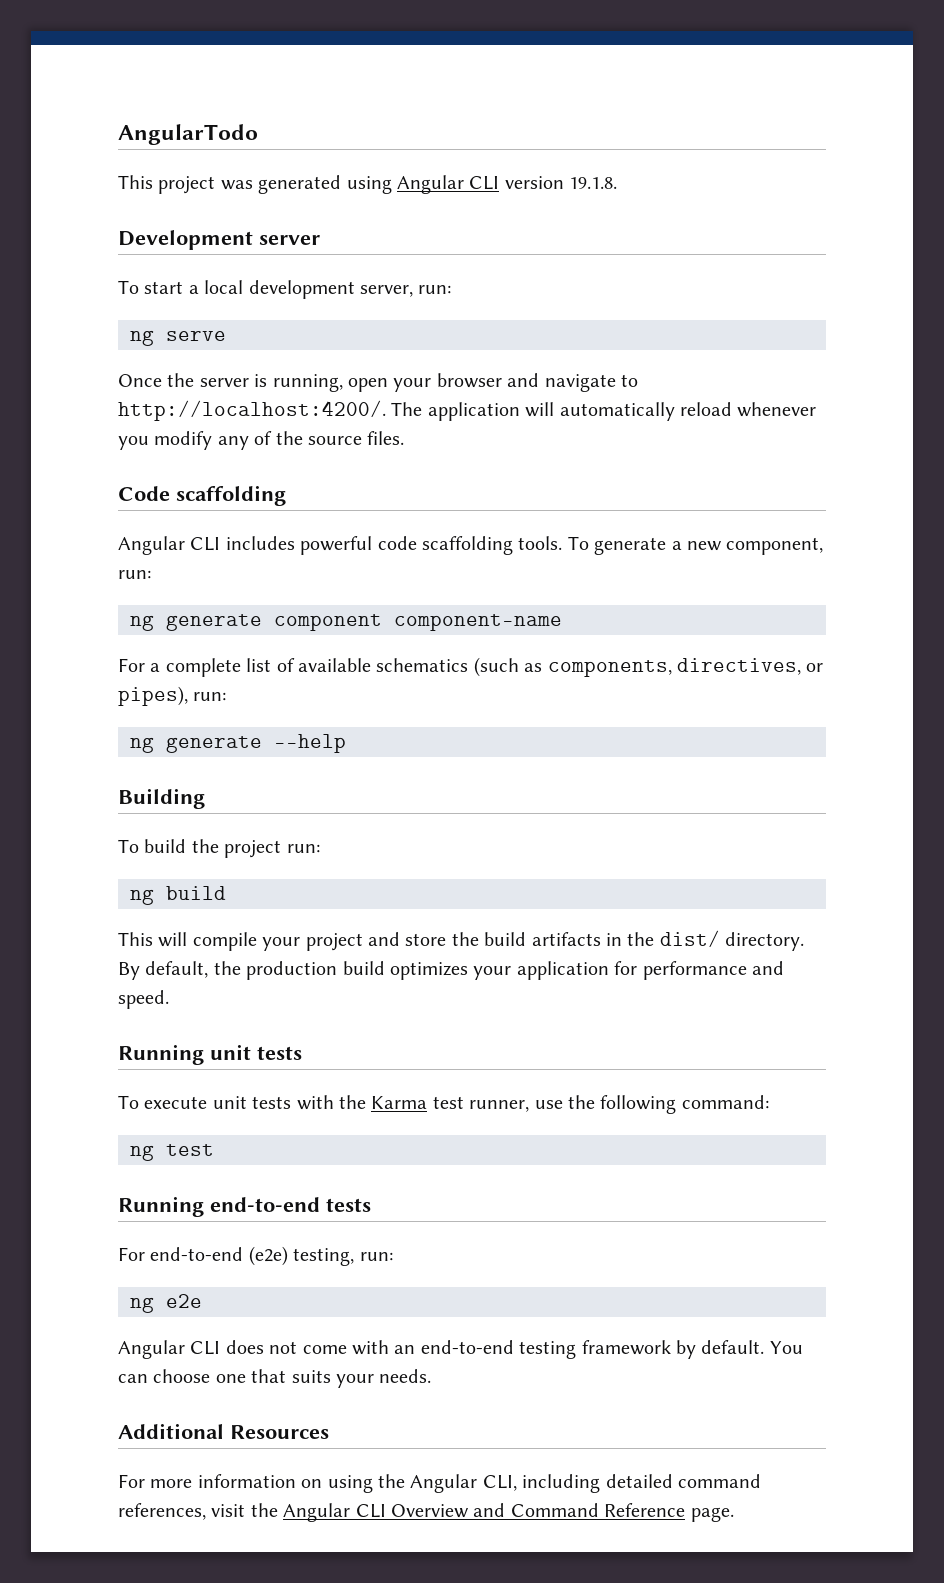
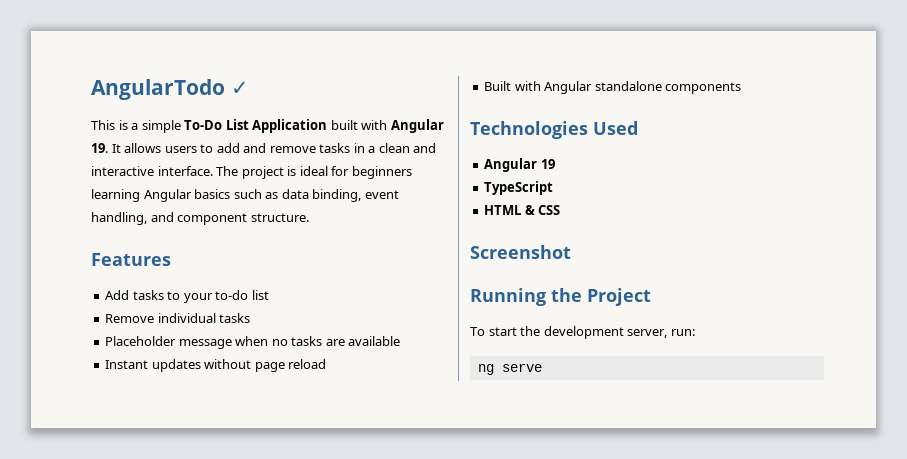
- AngularTodo
- This project was generated using Angular CLI version 19.1.8.
- Development server
+ AngularTodo ✓
+ This is a simple To-Do List Application built with Angular 19. It allows users to add and remove tasks in a clean and interactive interface. The project is ideal for beginners learning Angular basics such as data binding, event handling, and component structure.
+ Features
+ Add tasks to your to-do list
+ Remove individual tasks
+ Placeholder message when no tasks are available
+ Instant updates without page reload
+ Built with Angular standalone components
+ Technologies Used
+ Angular 19
+ TypeScript
+ HTML & CSS
+ Screenshot
+ Running the Project
- To start a local development server, run:
+ To start the development server, run:
- Once the server is running, open your browser and navigate to http://localhost:4200/. The application will automatically reload whenever you modify any of the source files.
- Code scaffolding
- Angular CLI includes powerful code scaffolding tools. To generate a new component, run:
- ng generate component component-name
- For a complete list of available schematics (such as components, directives, or pipes), run:
- ng generate --help
- Building
- To build the project run:
- ng build
- This will compile your project and store the build artifacts in the dist/ directory. By default, the production build optimizes your application for performance and speed.
- Running unit tests
- To execute unit tests with the Karma test runner, use the following command:
- ng test
- Running end-to-end tests
- For end-to-end (e2e) testing, run:
- ng e2e
- Angular CLI does not come with an end-to-end testing framework by default. You can choose one that suits your needs.
- Additional Resources
- For more information on using the Angular CLI, including detailed command references, visit the Angular CLI Overview and Command Reference page.

